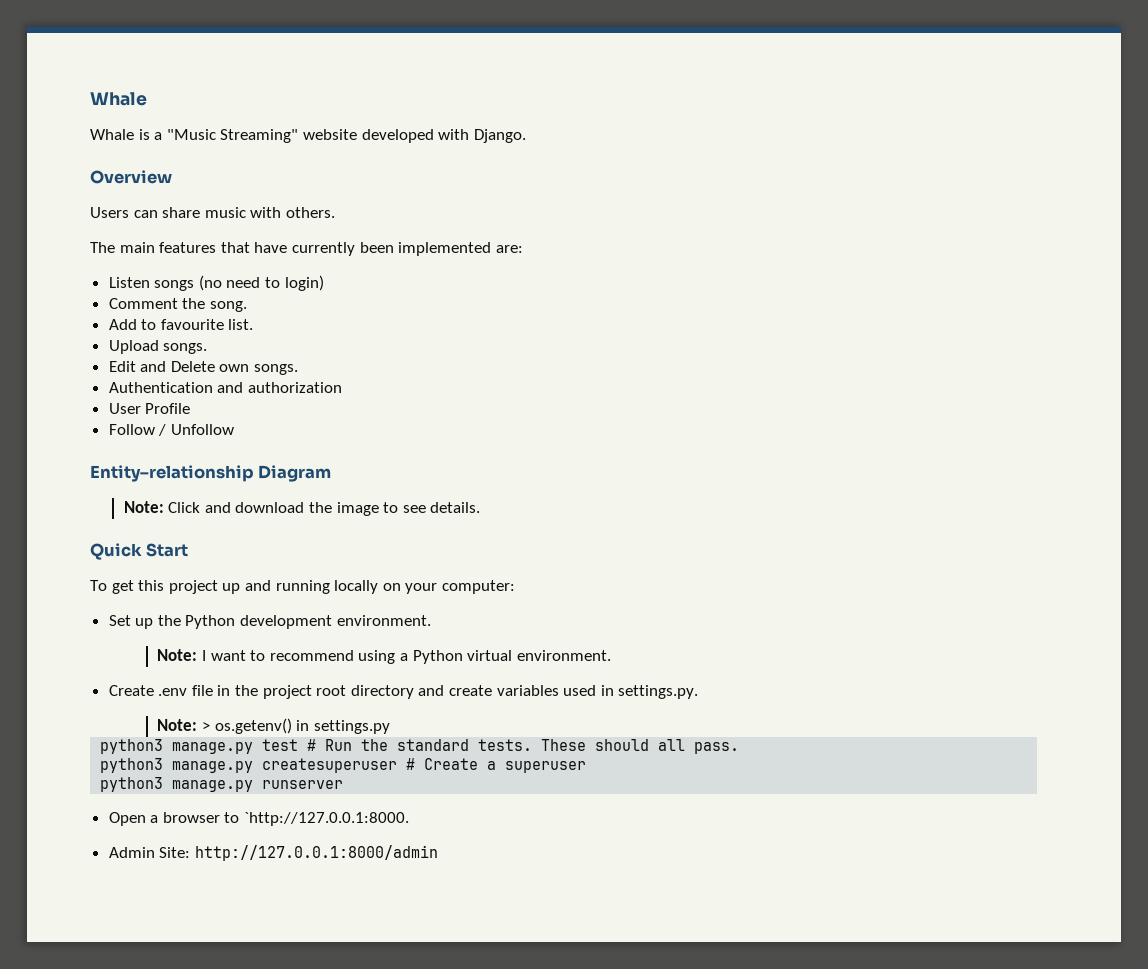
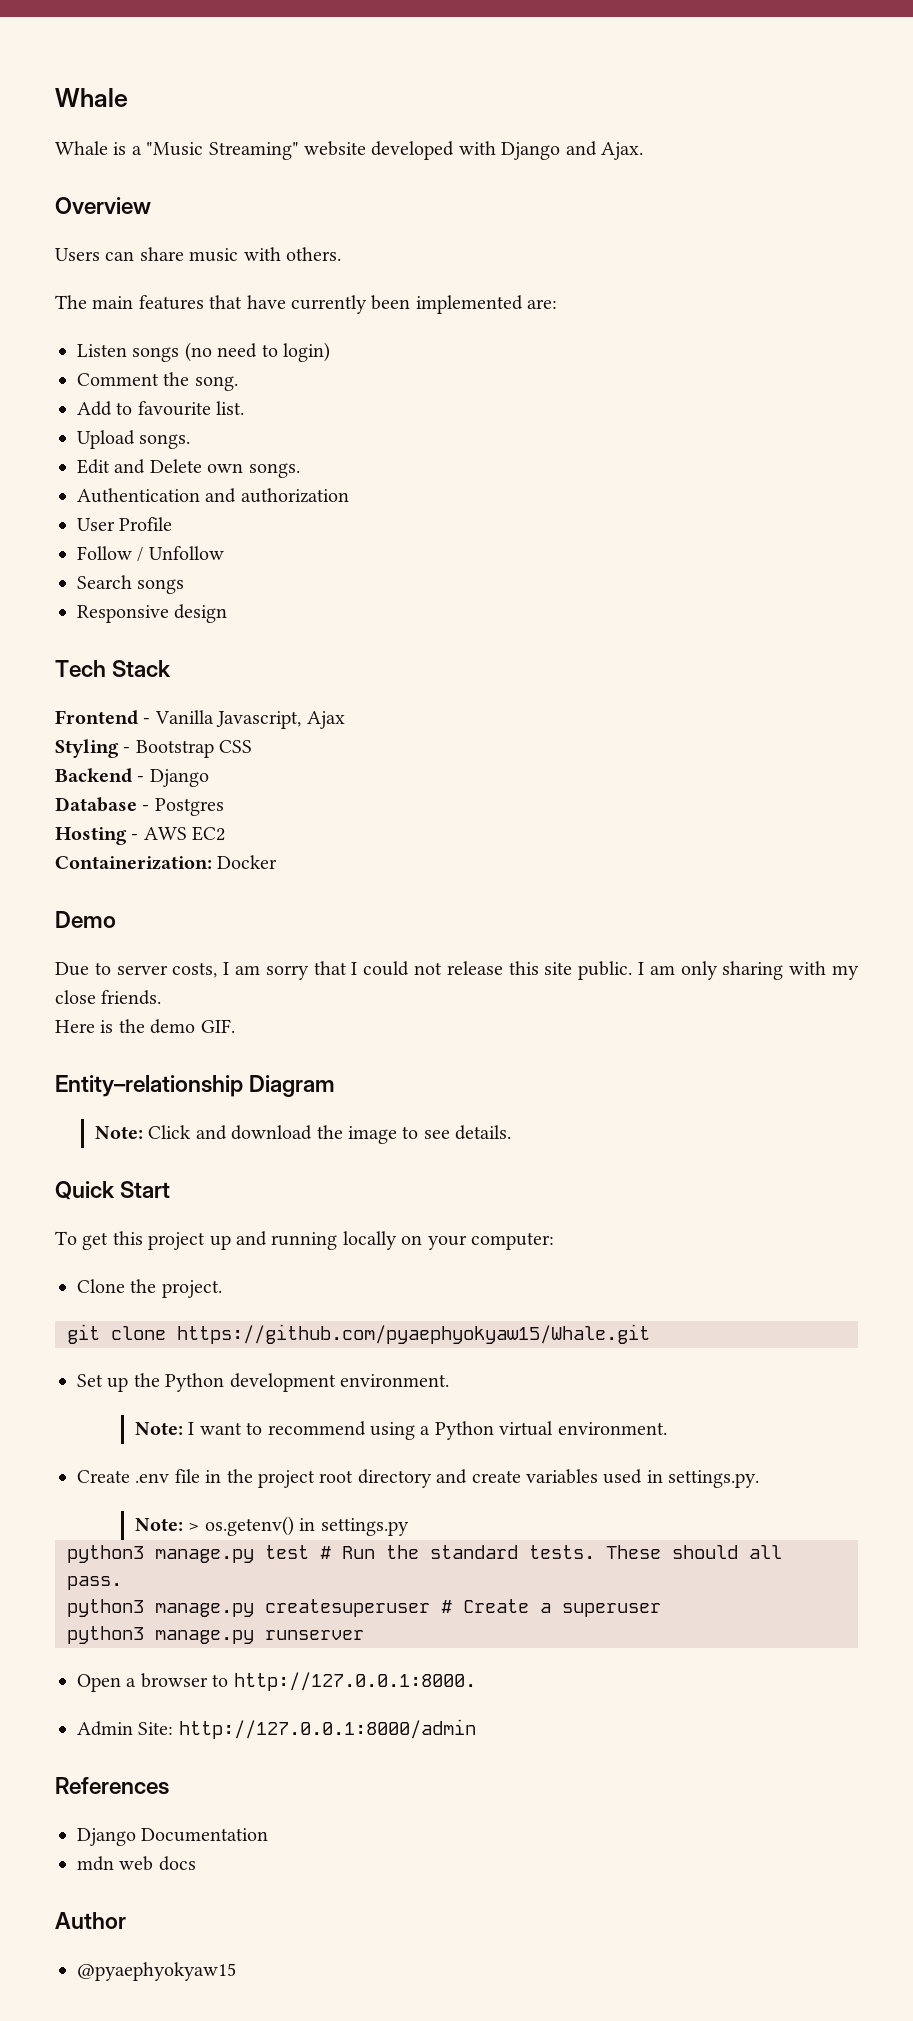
- Whale is a "Music Streaming" website developed with Django.
+ Whale is a "Music Streaming" website developed with Django and Ajax.
+ Search songs
+ Responsive design
+ Tech Stack
+ Frontend - Vanilla Javascript, Ajax
+ Styling - Bootstrap CSS
+ Backend - Django
+ Database - Postgres
+ Hosting - AWS EC2
+ Containerization: Docker
+ Demo
+ Due to server costs, I am sorry that I could not release this site public. I am only sharing with my close friends.
+ Here is the demo GIF.
+ Clone the project.
+ git clone https://github.com/pyaephyokyaw15/Whale.git
- Open a browser to `http://127.0.0.1:8000.
+ Open a browser to http://127.0.0.1:8000.
+ References
+ Django Documentation
+ mdn web docs
+ Author
+ @pyaephyokyaw15

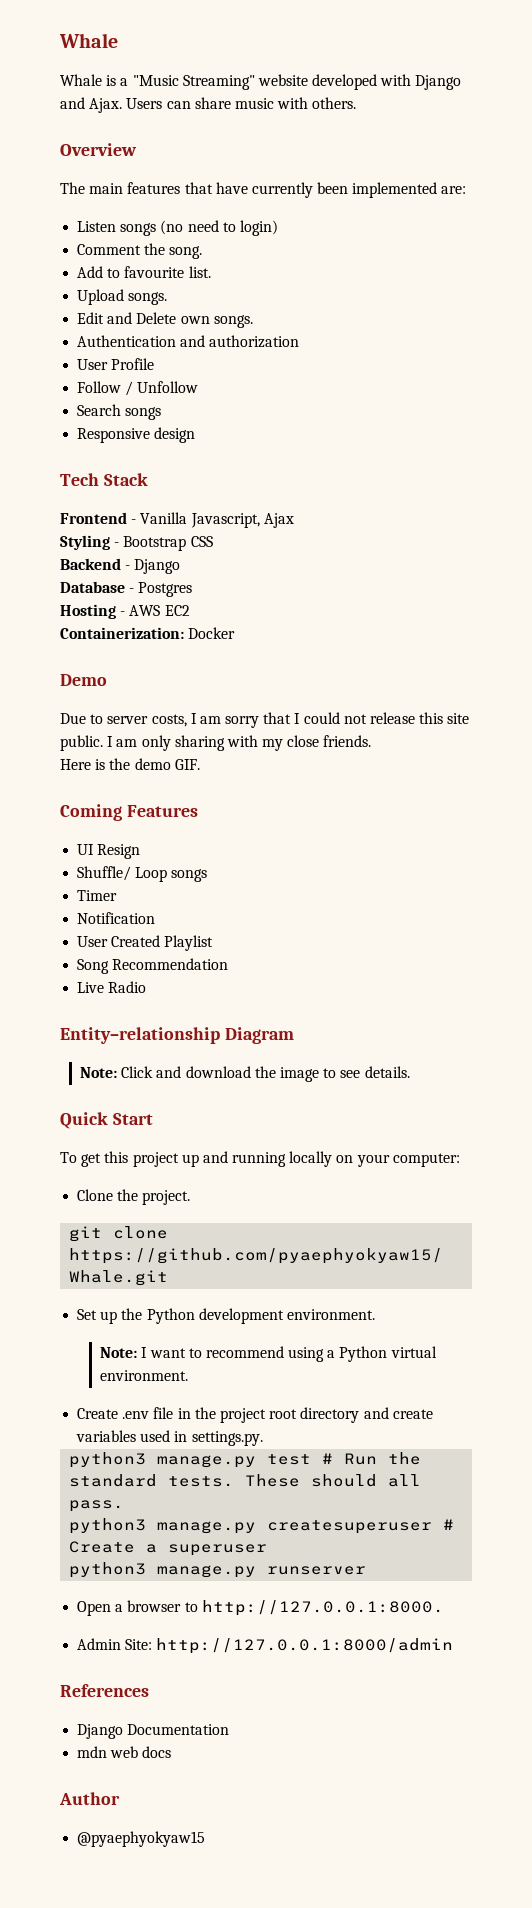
- Whale is a "Music Streaming" website developed with Django and Ajax.
- Overview
- Users can share music with others.
+ Whale is a "Music Streaming" website developed with Django and Ajax. Users can share music with others.
+ Overview
+ Coming Features
+ UI Resign
+ Shuffle/ Loop songs
+ Timer
+ Notification
+ User Created Playlist
+ Song Recommendation
+ Live Radio
- Note: > os.getenv() in settings.py

